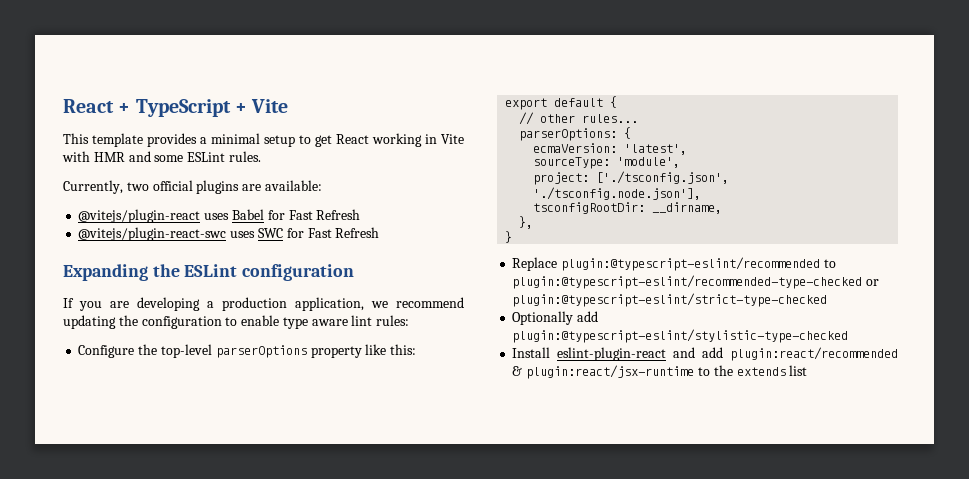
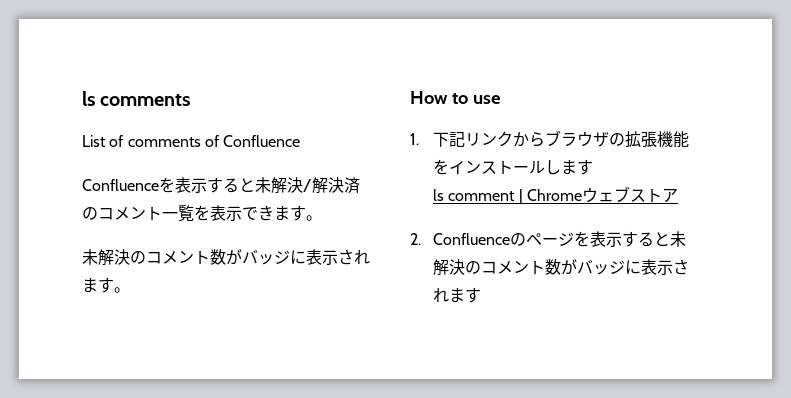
- React + TypeScript + Vite
- This template provides a minimal setup to get React working in Vite with HMR and some ESLint rules.
- Currently, two official plugins are available:
- @vitejs/plugin-react uses Babel for Fast Refresh
- @vitejs/plugin-react-swc uses SWC for Fast Refresh
- Expanding the ESLint configuration
- If you are developing a production application, we recommend updating the configuration to enable type aware lint rules:
- Configure the top-level parserOptions property like this:
- export default {
- // other rules...
- parserOptions: {
- ecmaVersion: 'latest',
- sourceType: 'module',
- project: ['./tsconfig.json', './tsconfig.node.json'],
- tsconfigRootDir: __dirname,
- },
- }
- Replace plugin:@typescript-eslint/recommended to plugin:@typescript-eslint/recommended-type-checked or plugin:@typescript-eslint/strict-type-checked
- Optionally add plugin:@typescript-eslint/stylistic-type-checked
- Install eslint-plugin-react and add plugin:react/recommended & plugin:react/jsx-runtime to the extends list
+ ls comments
+ List of comments of Confluence
+ Confluenceを表示すると未解決/解決済のコメント一覧を表示できます。
+ 未解決のコメント数がバッジに表示されます。
+ How to use
+ 1.下記リンクからブラウザの拡張機能をインストールします
+ ls comment | Chromeウェブストア
+ 2. Confluenceのページを表示すると未解決のコメント数がバッジに表示されます

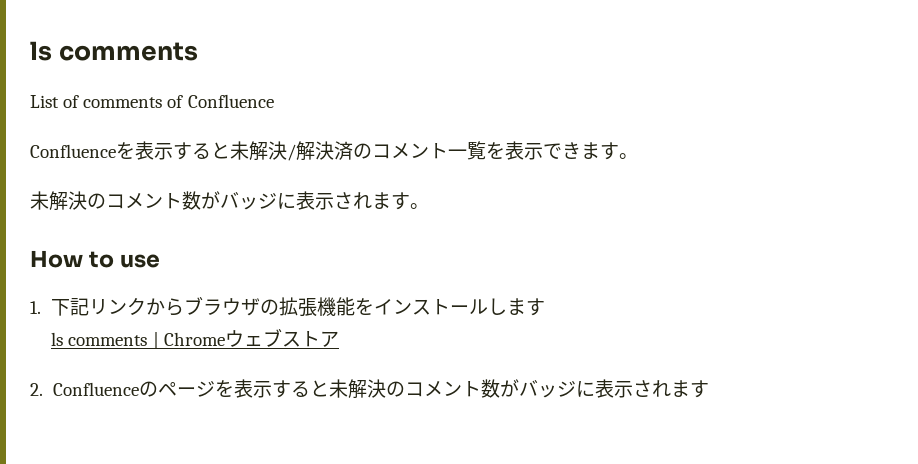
- ls comment | Chromeウェブストア
+ ls comments | Chromeウェブストア

